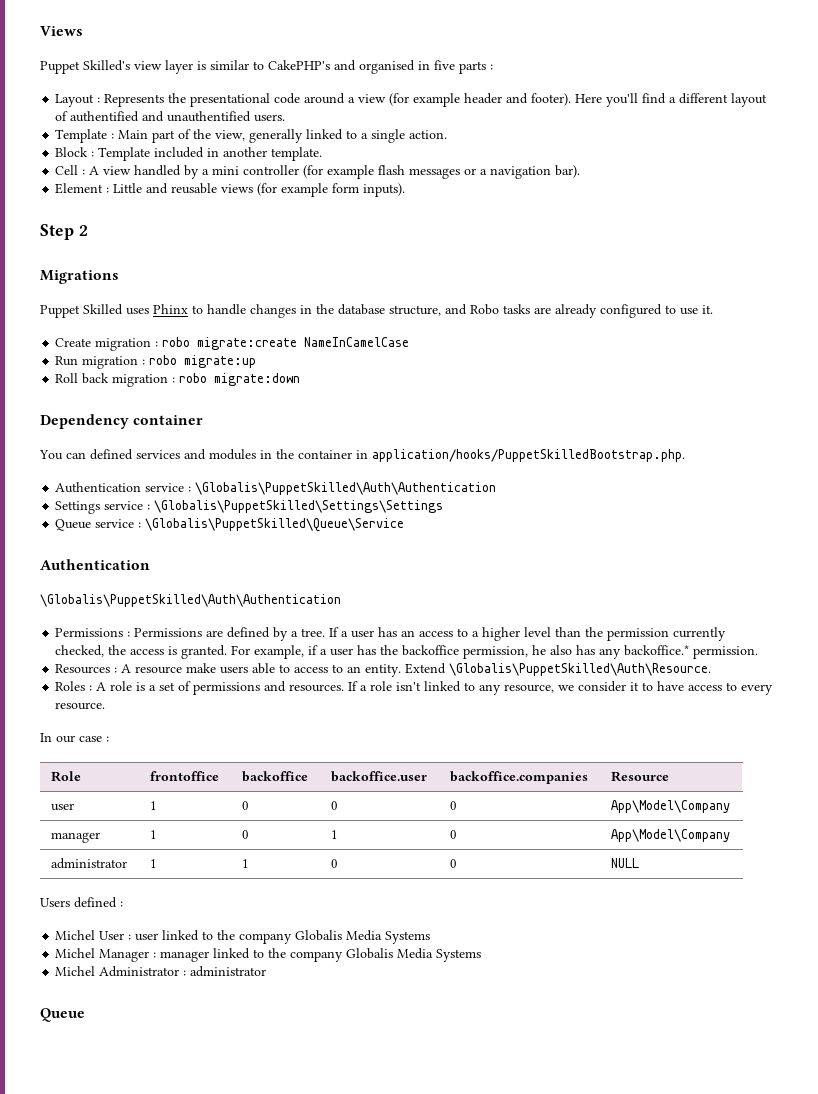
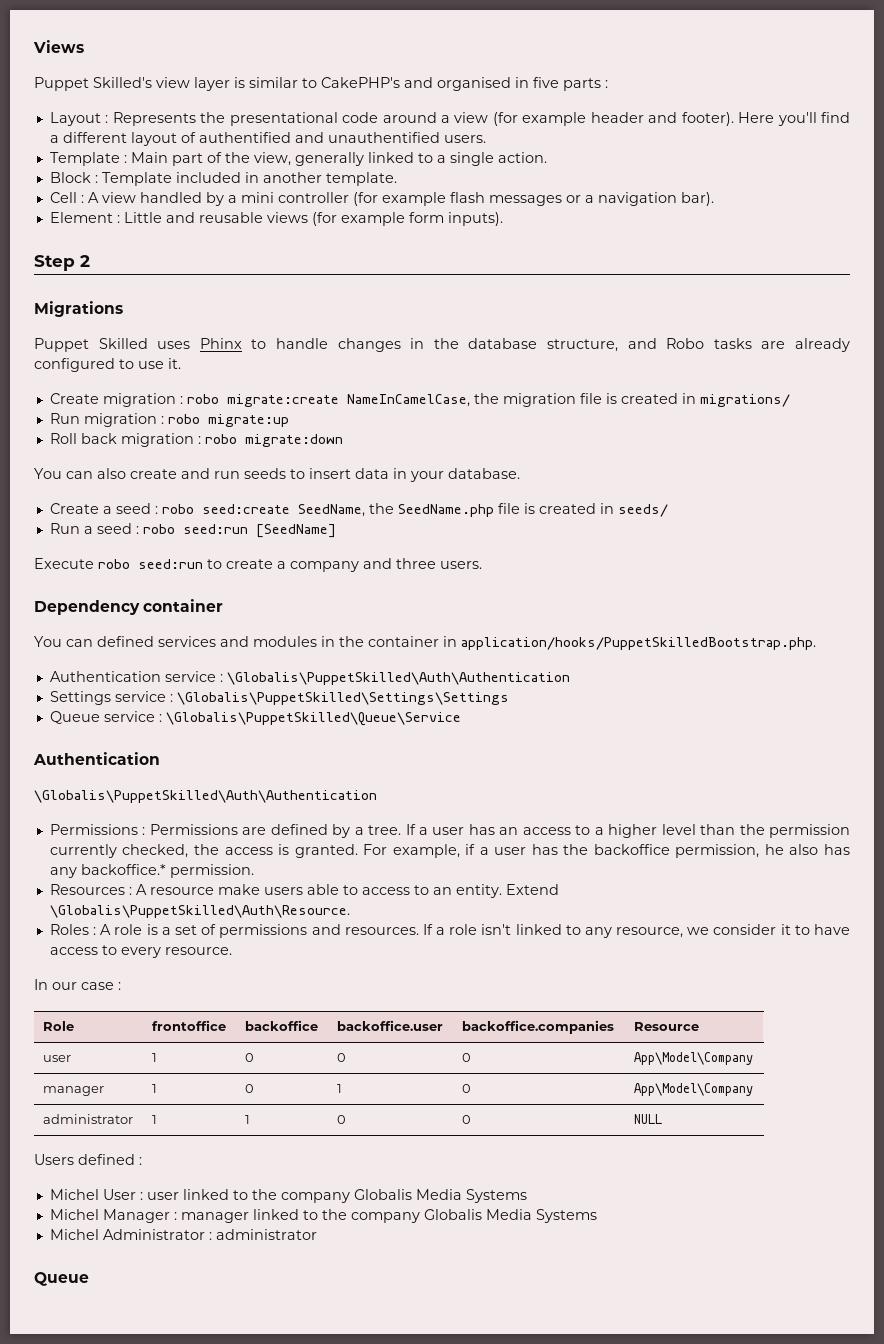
- Create migration : robo migrate:create NameInCamelCase
+ Create migration : robo migrate:create NameInCamelCase, the migration file is created in migrations/
+ You can also create and run seeds to insert data in your database.
+ Create a seed : robo seed:create SeedName, the SeedName.php file is created in seeds/
+ Run a seed : robo seed:run [SeedName]
+ Execute robo seed:run to create a company and three users.

